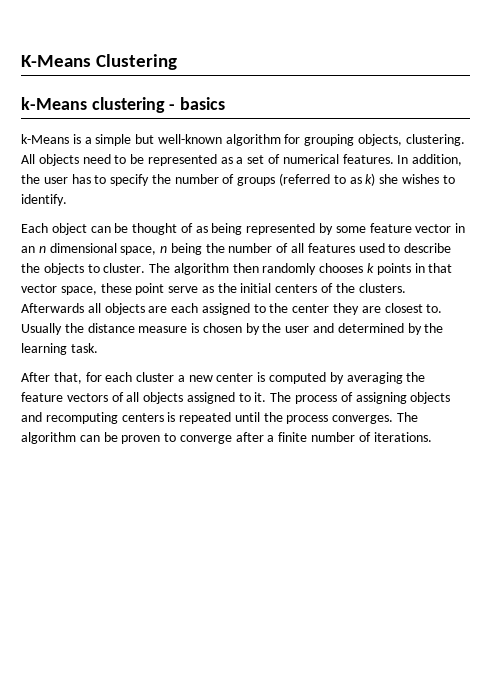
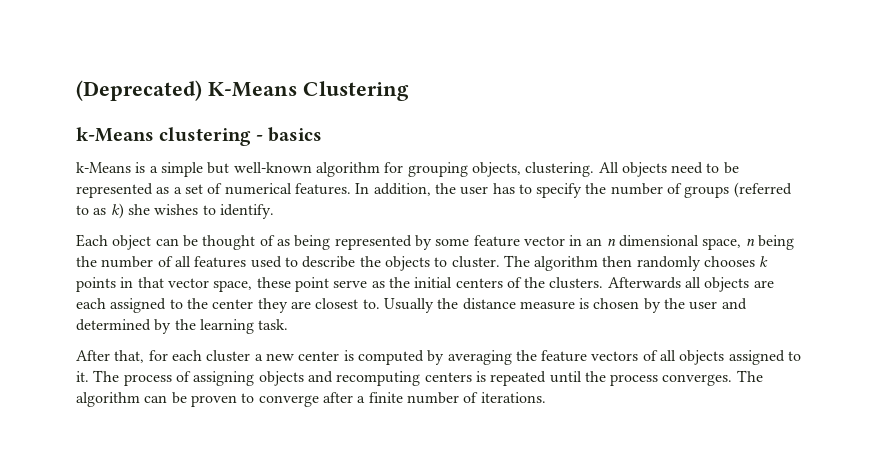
- K-Means Clustering
+ (Deprecated) K-Means Clustering

